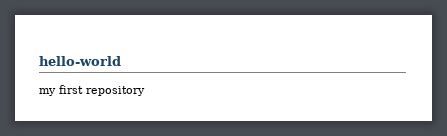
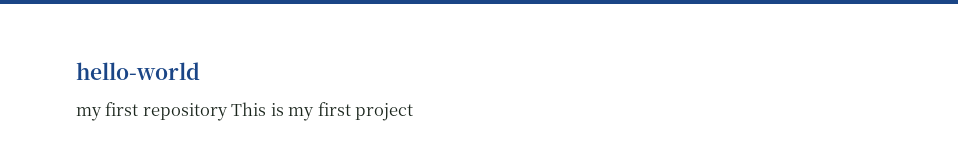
- my first repository
+ my first repository This is my first project

